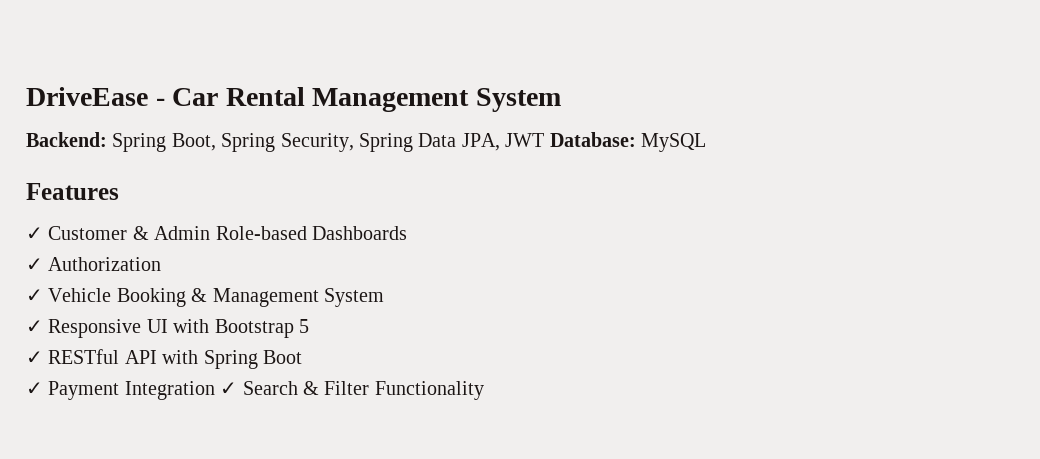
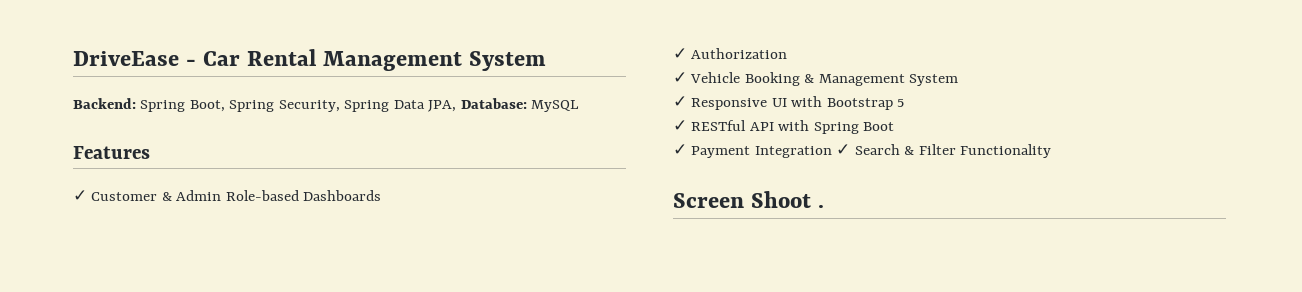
- Backend: Spring Boot, Spring Security, Spring Data JPA, JWT Database: MySQL
+ Backend: Spring Boot, Spring Security, Spring Data JPA, Database: MySQL
+ Screen Shoot .

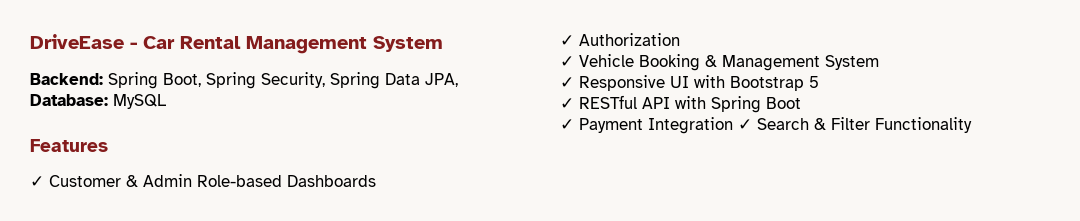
- Screen Shoot .

